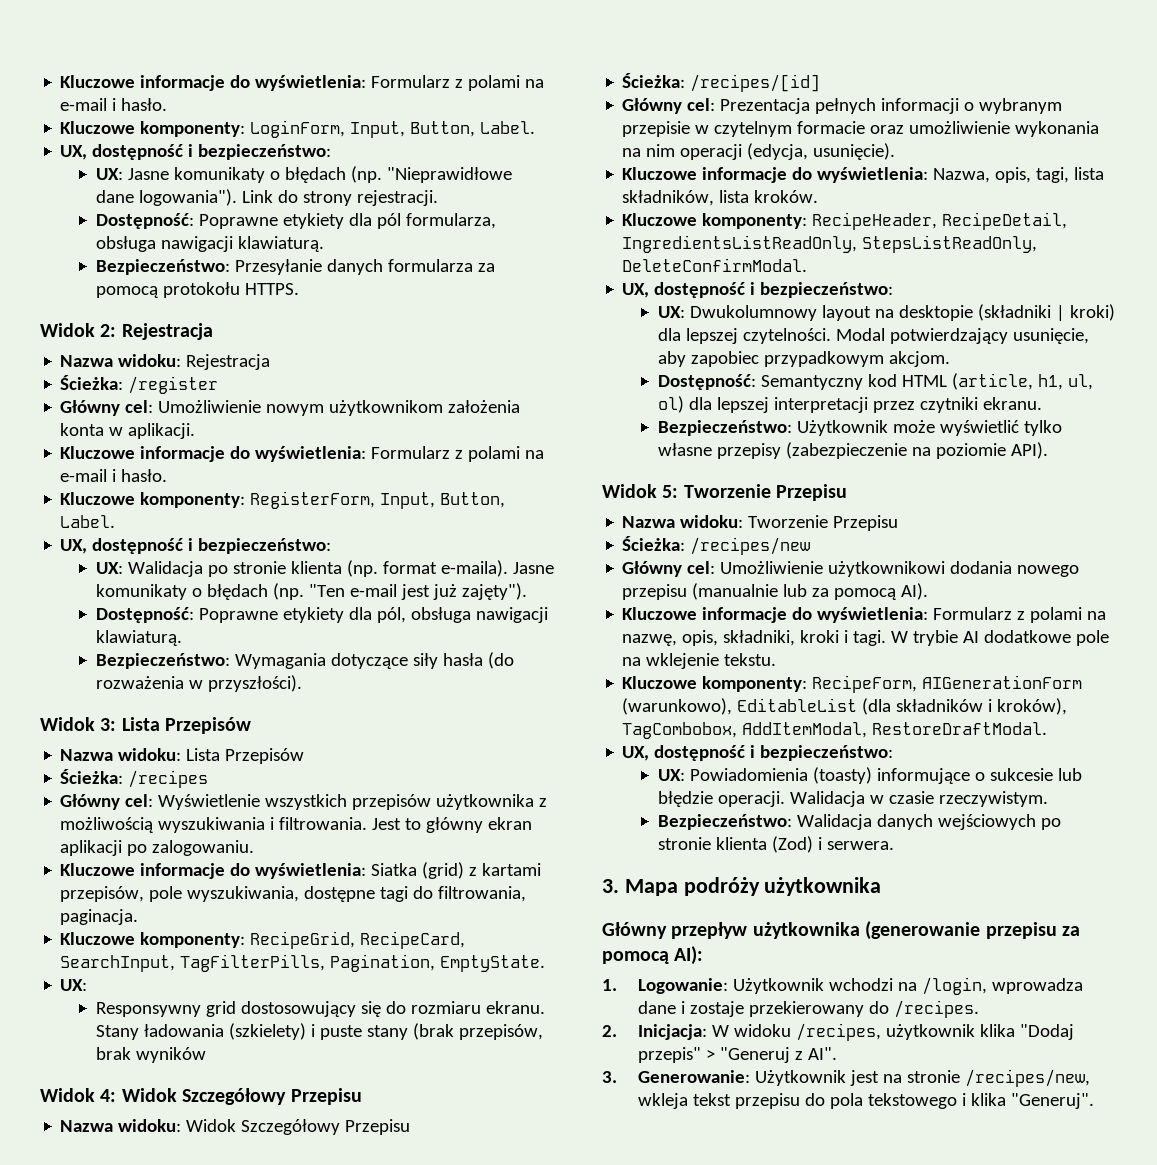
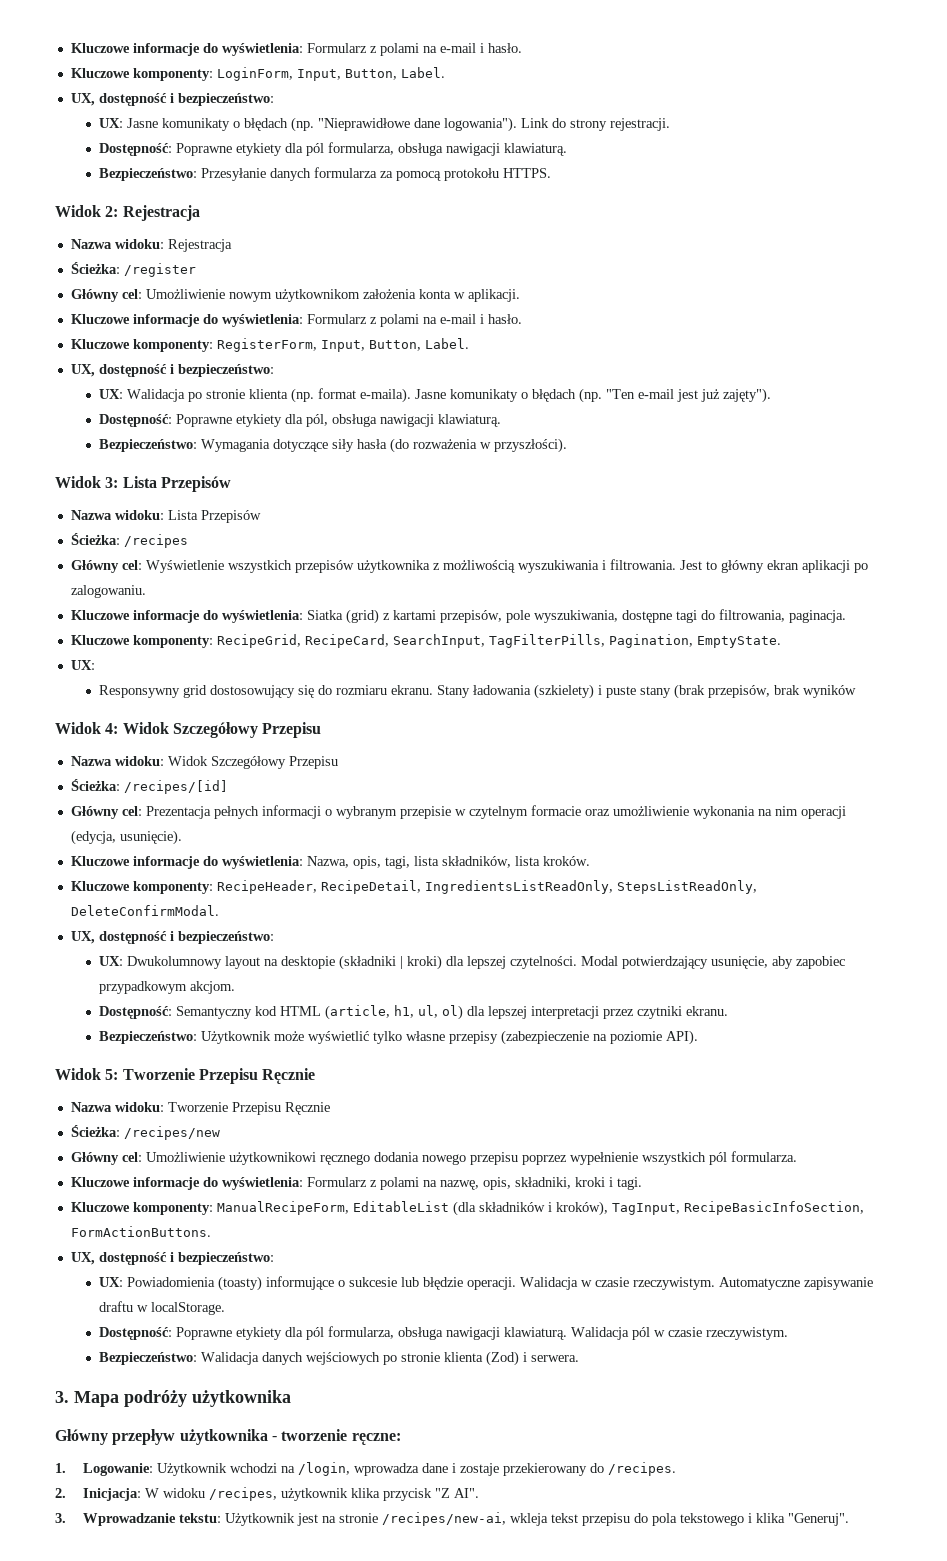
- Widok 5: Tworzenie Przepisu
+ Widok 5: Tworzenie Przepisu Ręcznie
- Nazwa widoku: Tworzenie Przepisu
+ Nazwa widoku: Tworzenie Przepisu Ręcznie
- Główny cel: Umożliwienie użytkownikowi dodania nowego przepisu (manualnie lub za pomocą AI).
+ Główny cel: Umożliwienie użytkownikowi ręcznego dodania nowego przepisu poprzez wypełnienie wszystkich pól formularza.
- Kluczowe informacje do wyświetlenia: Formularz z polami na nazwę, opis, składniki, kroki i tagi. W trybie AI dodatkowe pole na wklejenie tekstu.
- Kluczowe komponenty: RecipeForm, AIGenerationForm (warunkowo), EditableList (dla składników i kroków), TagCombobox, AddItemModal, RestoreDraftModal.
+ Kluczowe informacje do wyświetlenia: Formularz z polami na nazwę, opis, składniki, kroki i tagi.
+ Kluczowe komponenty: ManualRecipeForm, EditableList (dla składników i kroków), TagInput, RecipeBasicInfoSection, FormActionButtons.
+ Automatyczne zapisywanie draftu w localStorage.
+ Dostępność: Poprawne etykiety dla pól formularza, obsługa nawigacji klawiaturą. Walidacja pól w czasie rzeczywistym.
- Główny przepływ użytkownika (generowanie przepisu za pomocą AI):
+ Główny przepływ użytkownika - tworzenie ręczne:
- 2. Inicjacja: W widoku /recipes, użytkownik klika "Dodaj przepis" > "Generuj z AI".
+ 2. Inicjacja: W widoku /recipes, użytkownik klika przycisk "Z AI".
- 3. Generowanie: Użytkownik jest na stronie /recipes/new, wkleja tekst przepisu do pola tekstowego i klika "Generuj".
+ 3. Wprowadzanie tekstu: Użytkownik jest na stronie /recipes/new-ai, wkleja tekst przepisu do pola tekstowego i klika "Generuj".

